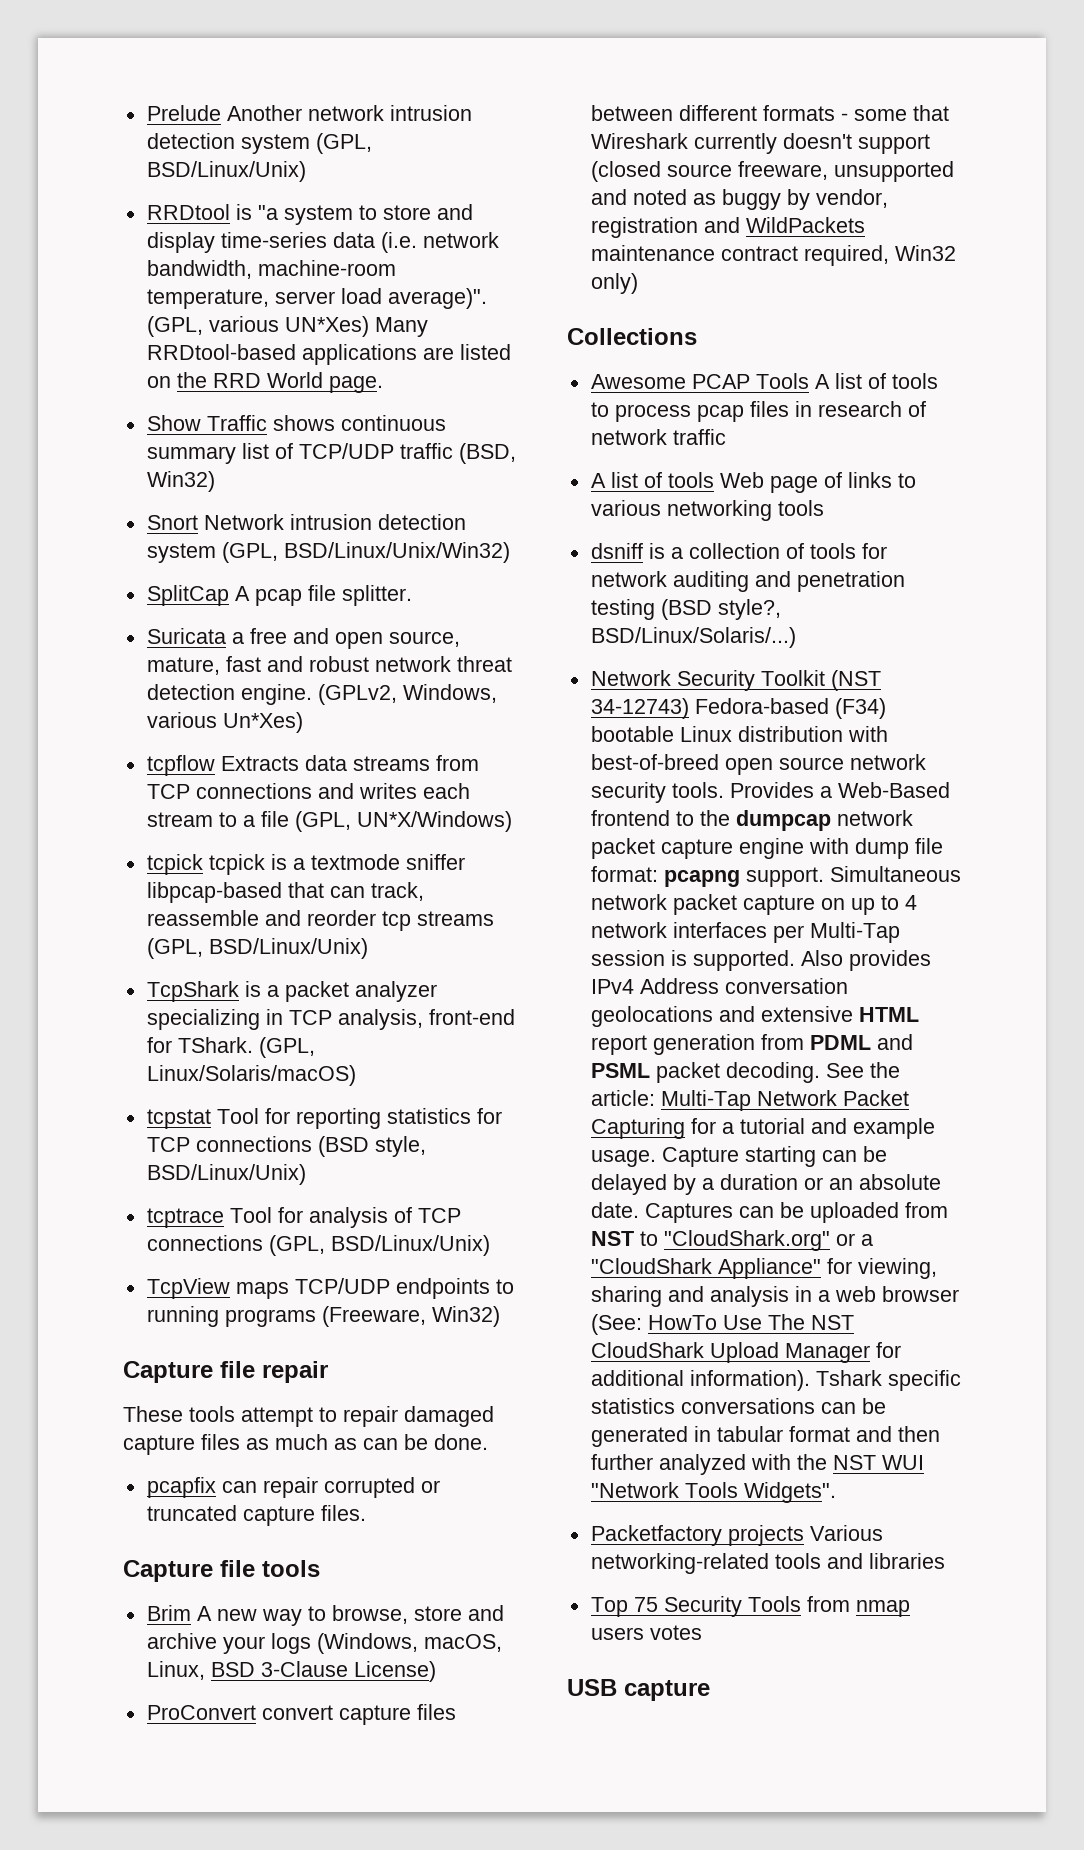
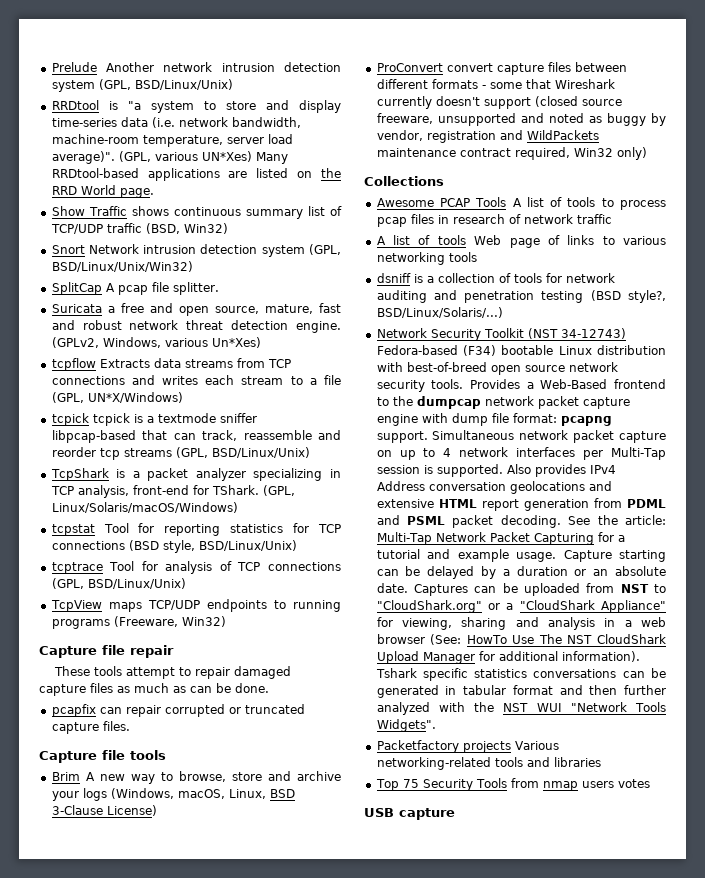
- (GPL, Linux/Solaris/macOS)
+ (GPL, Linux/Solaris/macOS/Windows)

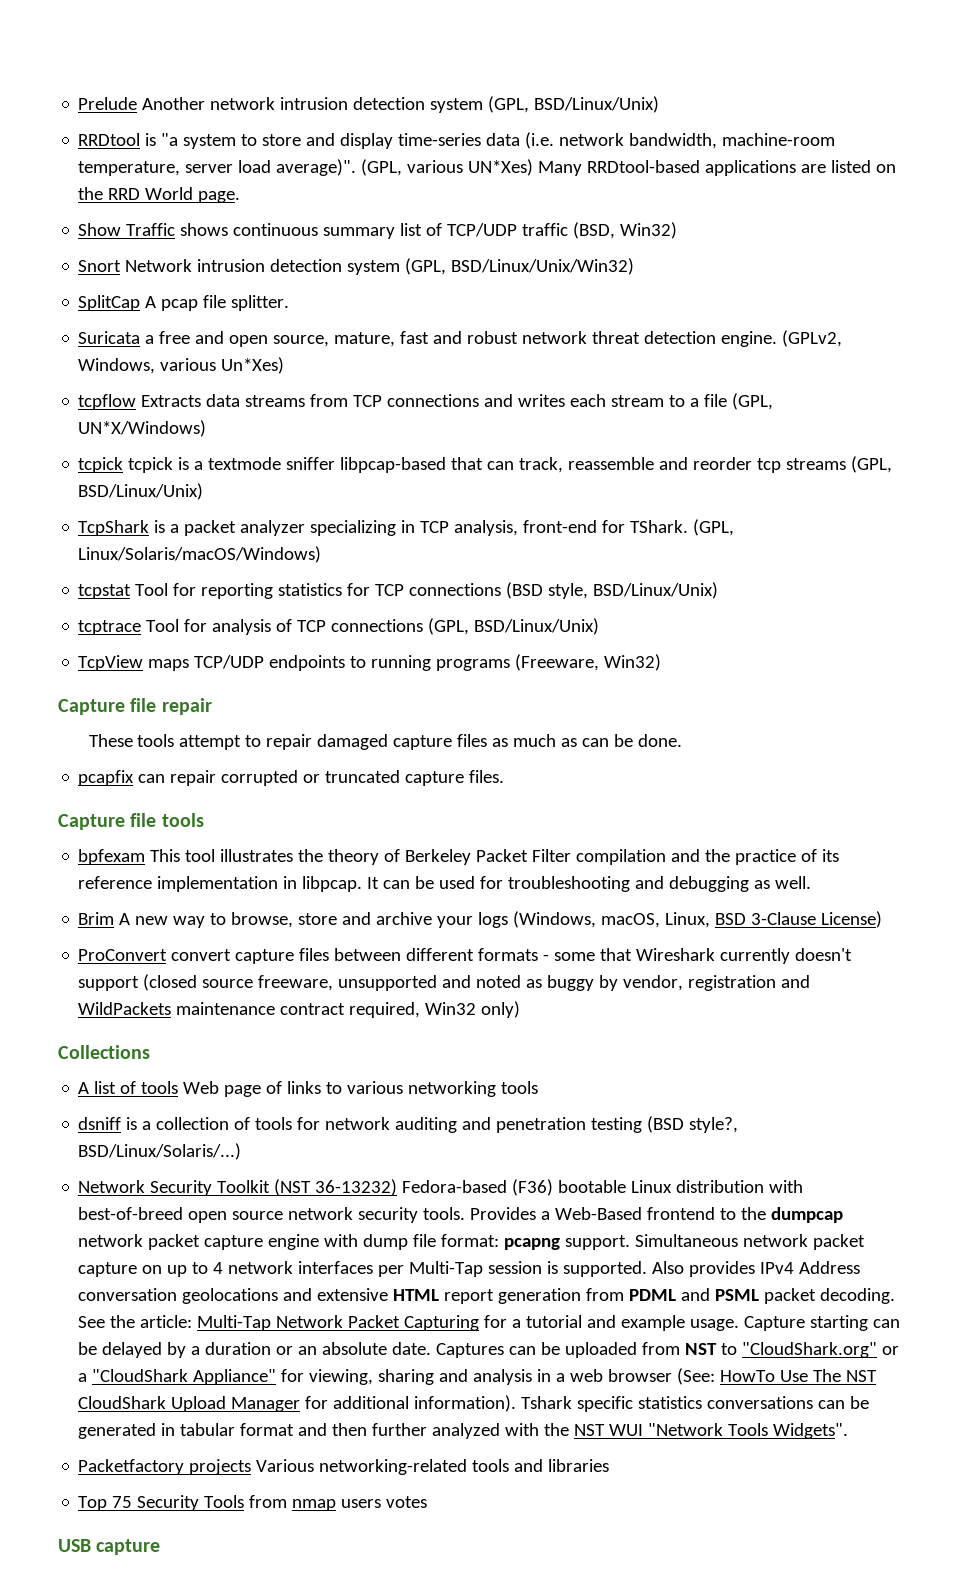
+ bpfexam This tool illustrates the theory of Berkeley Packet Filter compilation and the practice of its reference implementation in libpcap. It can be used for troubleshooting and debugging as well.
- Awesome PCAP Tools A list of tools to process pcap files in research of network traffic
- Network Security Toolkit (NST 34-12743) Fedora-based (F34) bootable Linux distribution with best-of-breed open source network security tools.
+ Network Security Toolkit (NST 36-13232) Fedora-based (F36) bootable Linux distribution with best-of-breed open source network security tools.

